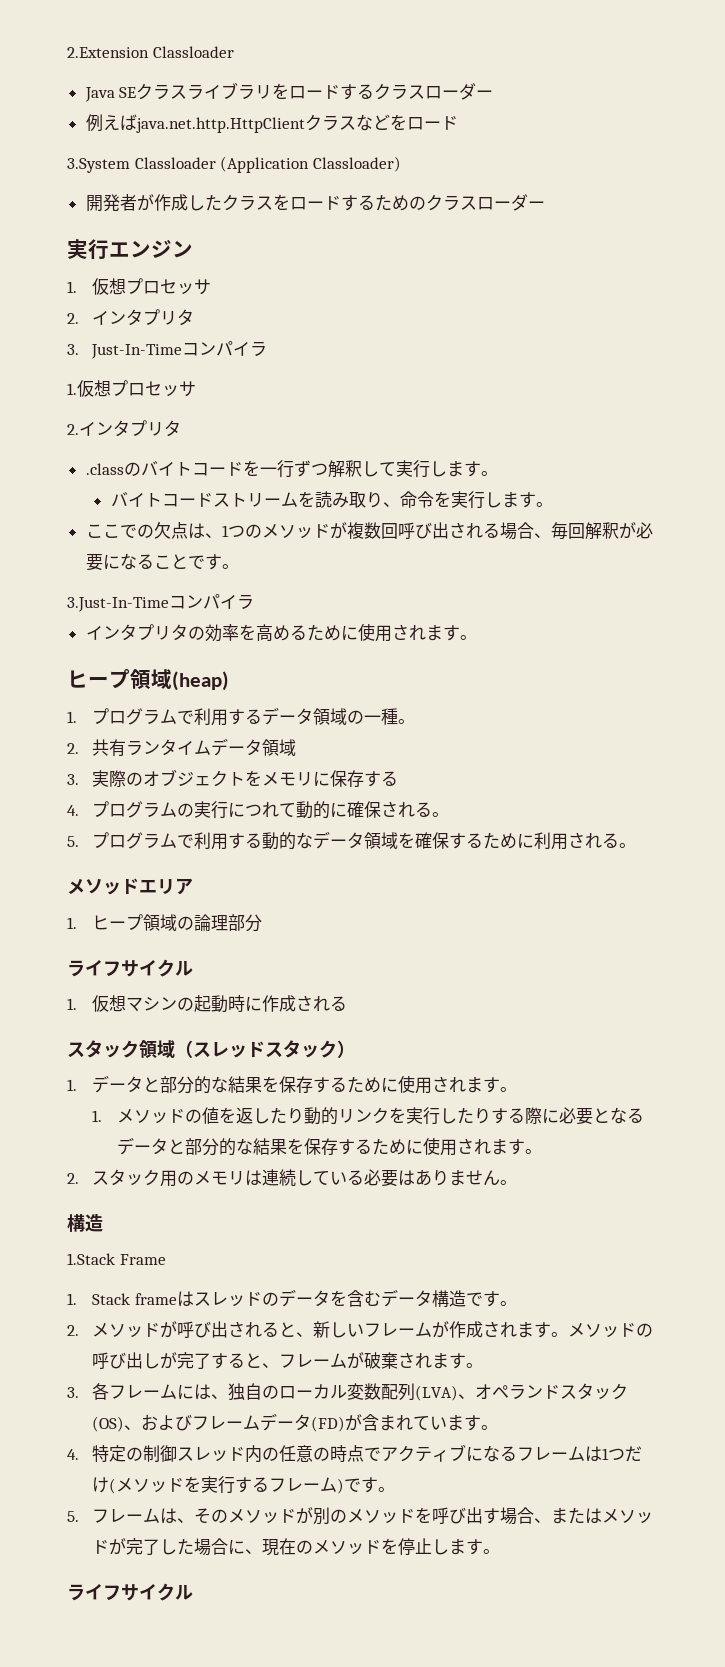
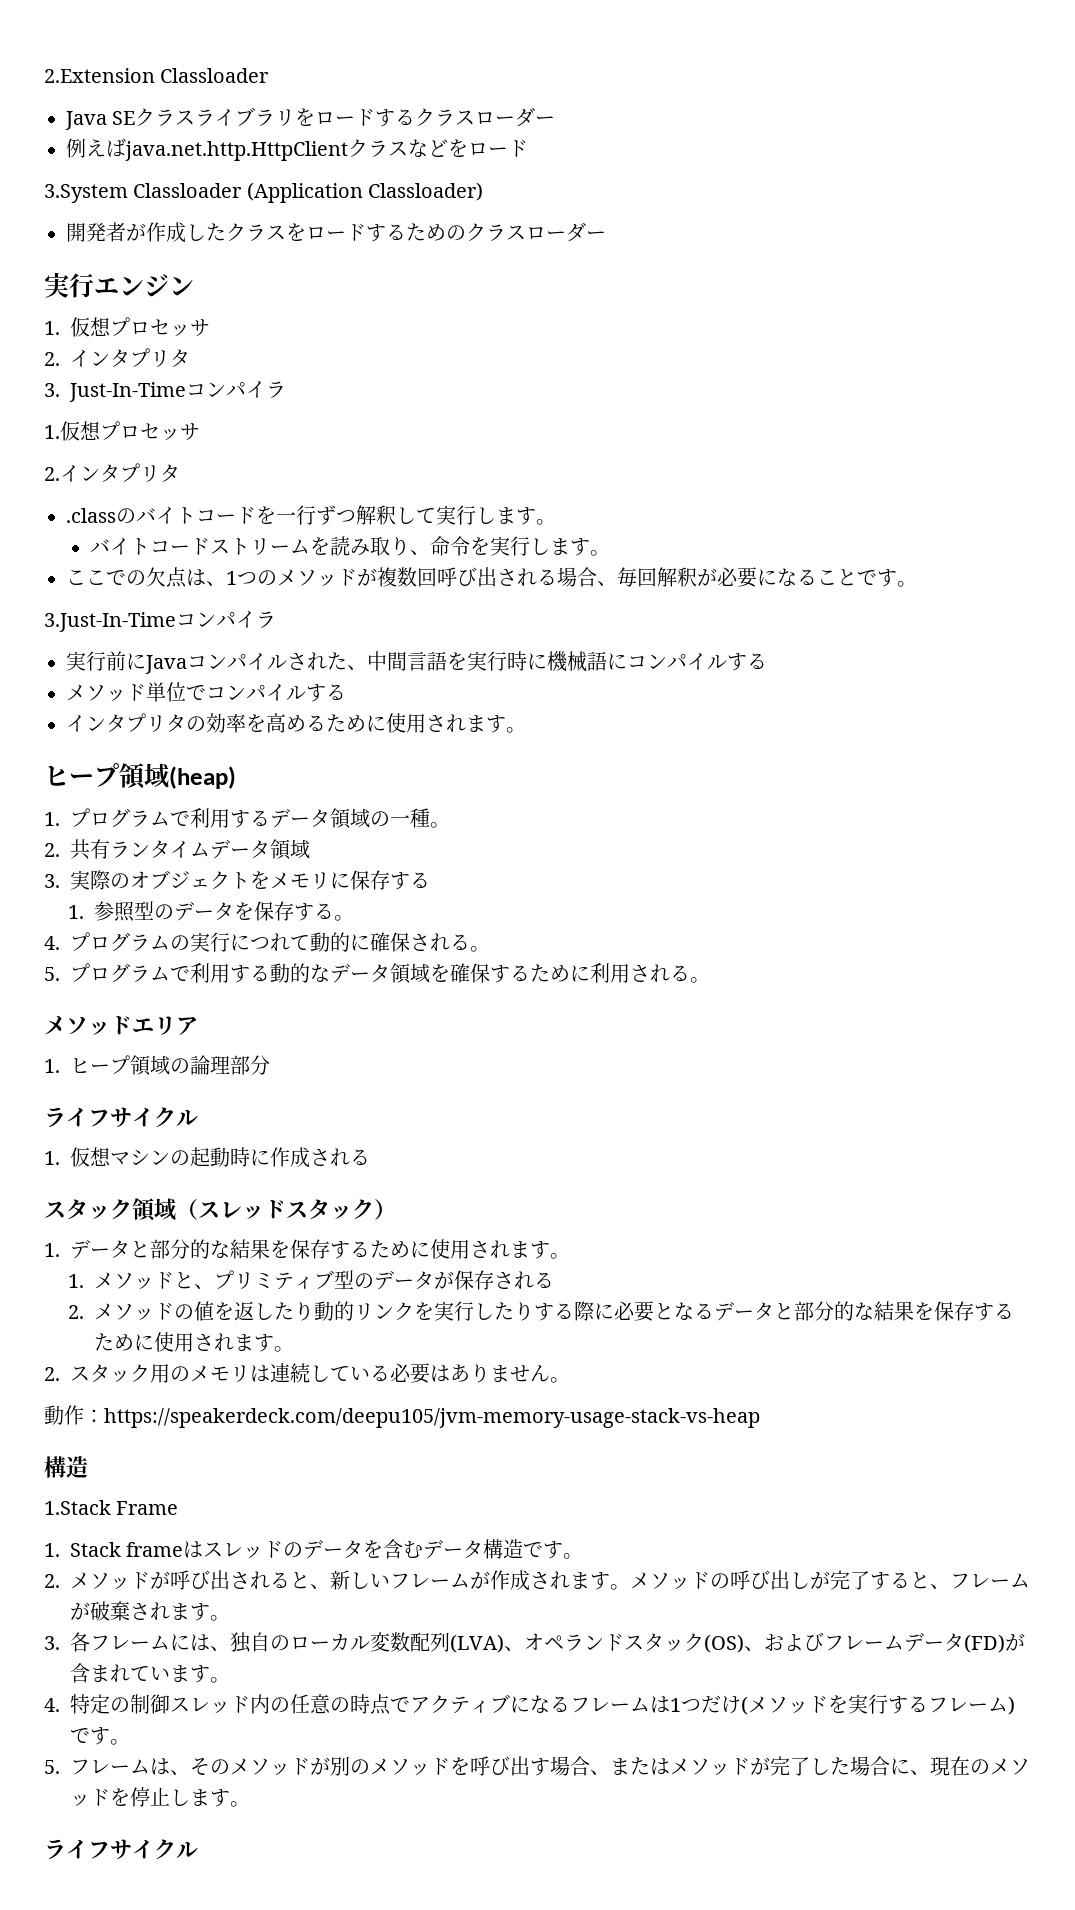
+ 実行前にJavaコンパイルされた、中間言語を実行時に機械語にコンパイルする
+ メソッド単位でコンパイルする
+ 1.参照型のデータを保存する。
- 1.メソッドの値を返したり動的リンクを実行したりする際に必要となるデータと部分的な結果を保存するために使用されます。
+ 1.メソッドと、プリミティブ型のデータが保存される
+ 2.メソッドの値を返したり動的リンクを実行したりする際に必要となるデータと部分的な結果を保存するために使用されます。
+ 動作：https://speakerdeck.com/deepu105/jvm-memory-usage-stack-vs-heap

